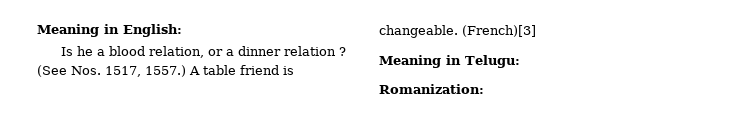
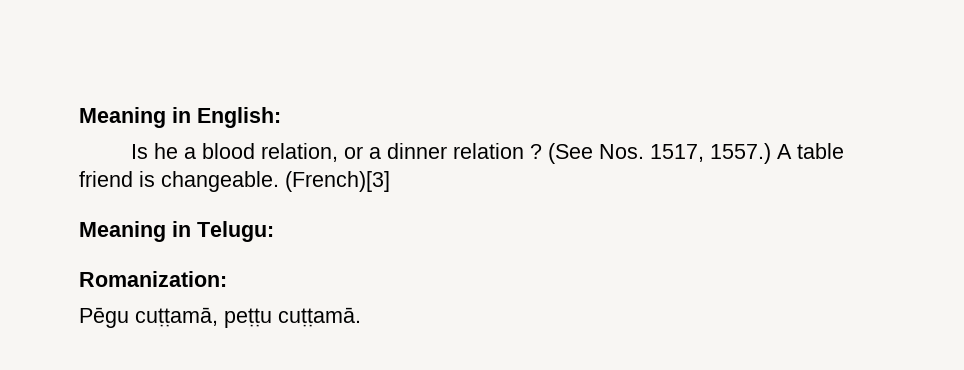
+ Pēgu cuṭṭamā, peṭṭu cuṭṭamā.

